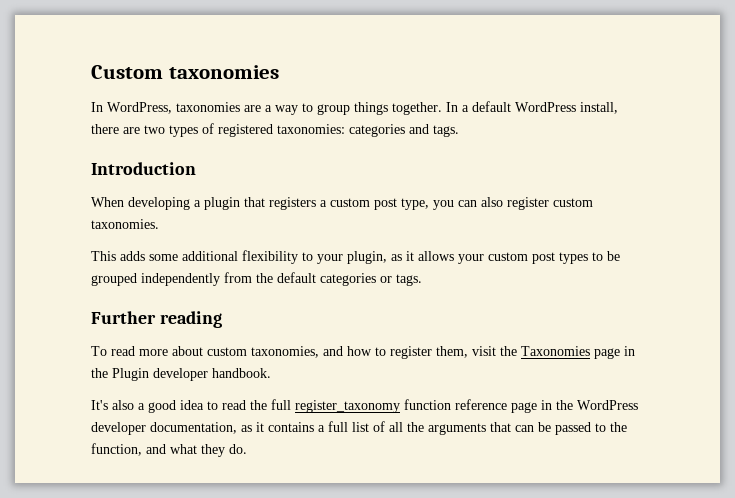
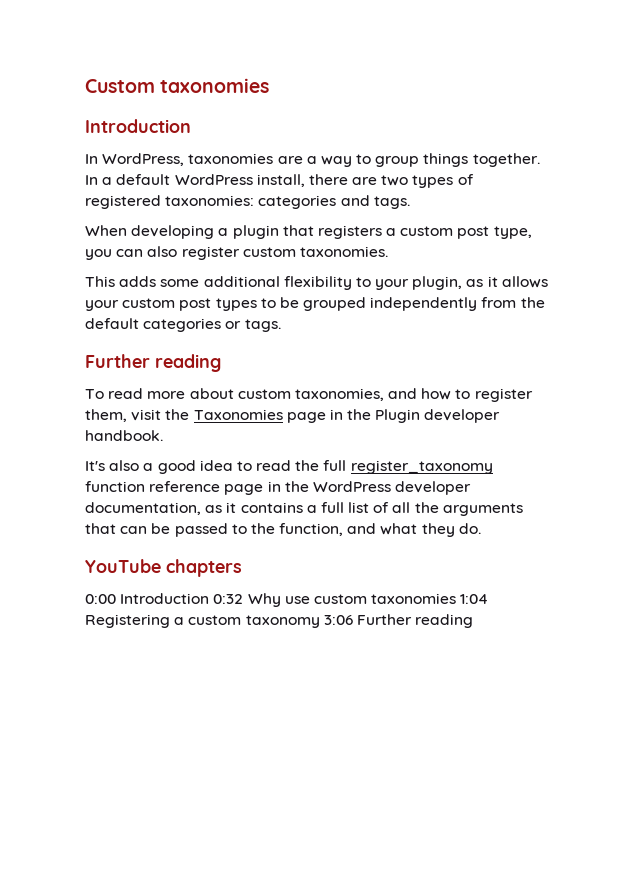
  Custom taxonomies
+ Introduction
- Introduction
+ YouTube chapters
+ 0:00 Introduction 0:32 Why use custom taxonomies 1:04 Registering a custom taxonomy 3:06 Further reading

